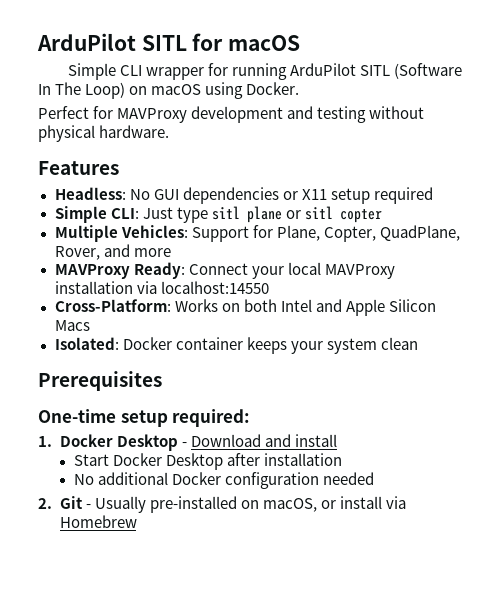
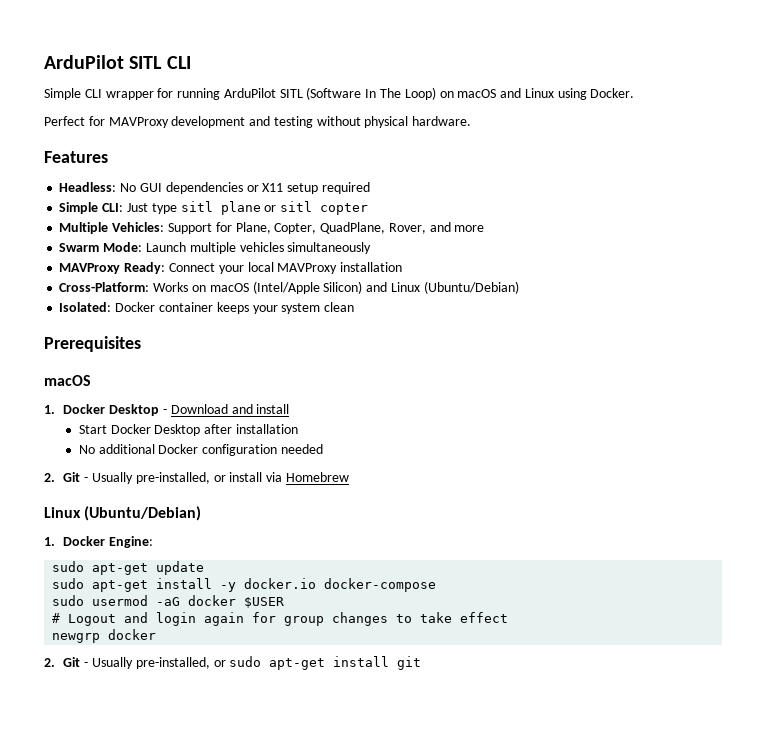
- ArduPilot SITL for macOS
+ ArduPilot SITL CLI
- Simple CLI wrapper for running ArduPilot SITL (Software In The Loop) on macOS using Docker.
+ Simple CLI wrapper for running ArduPilot SITL (Software In The Loop) on macOS and Linux using Docker.
+ Swarm Mode: Launch multiple vehicles simultaneously
- MAVProxy Ready: Connect your local MAVProxy installation via localhost:14550
+ MAVProxy Ready: Connect your local MAVProxy installation
- Cross-Platform: Works on both Intel and Apple Silicon Macs
+ Cross-Platform: Works on macOS (Intel/Apple Silicon) and Linux (Ubuntu/Debian)
  Prerequisites
- One-time setup required:
+ macOS
- 2. Git - Usually pre-installed on macOS, or install via Homebrew
+ 2. Git - Usually pre-installed, or install via Homebrew
+ Linux (Ubuntu/Debian)
+ 1. Docker Engine:
+ sudo apt-get update
+ sudo apt-get install -y docker.io docker-compose
+ sudo usermod -aG docker $USER
+ # Logout and login again for group changes to take effect
+ newgrp docker
+ 2. Git - Usually pre-installed, or sudo apt-get install git

